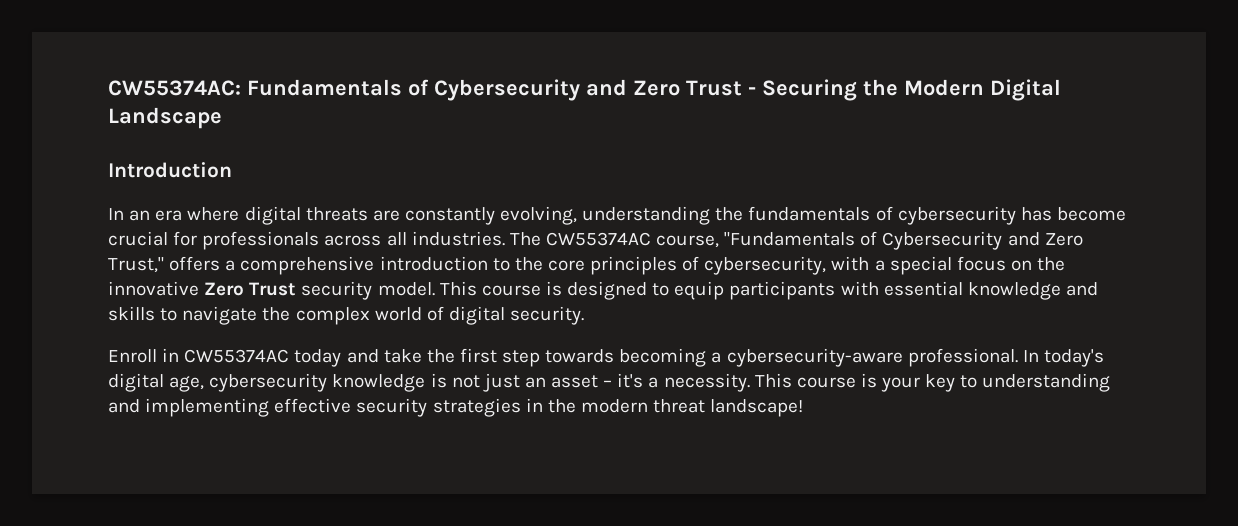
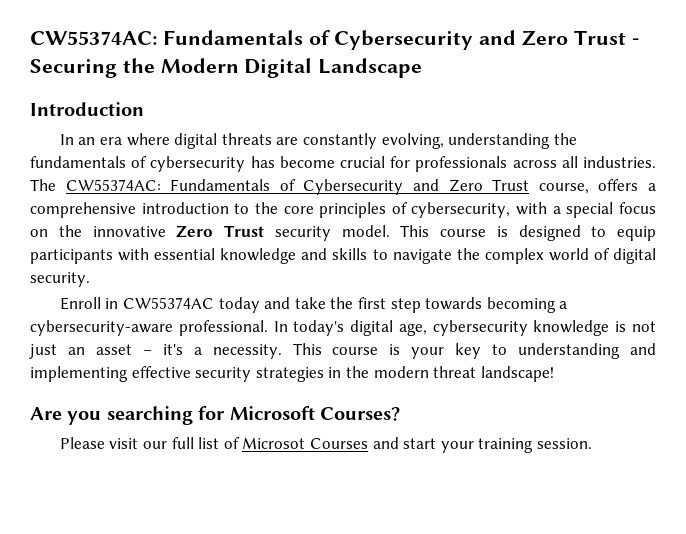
- The CW55374AC course, "Fundamentals of Cybersecurity and Zero Trust," offers a comprehensive introduction to the core principles of cybersecurity, with a special focus on the innovative Zero Trust security model.
+ The CW55374AC: Fundamentals of Cybersecurity and Zero Trust course, offers a comprehensive introduction to the core principles of cybersecurity, with a special focus on the innovative Zero Trust security model.
+ Are you searching for Microsoft Courses?
+ Please visit our full list of Microsot Courses and start your training session.

